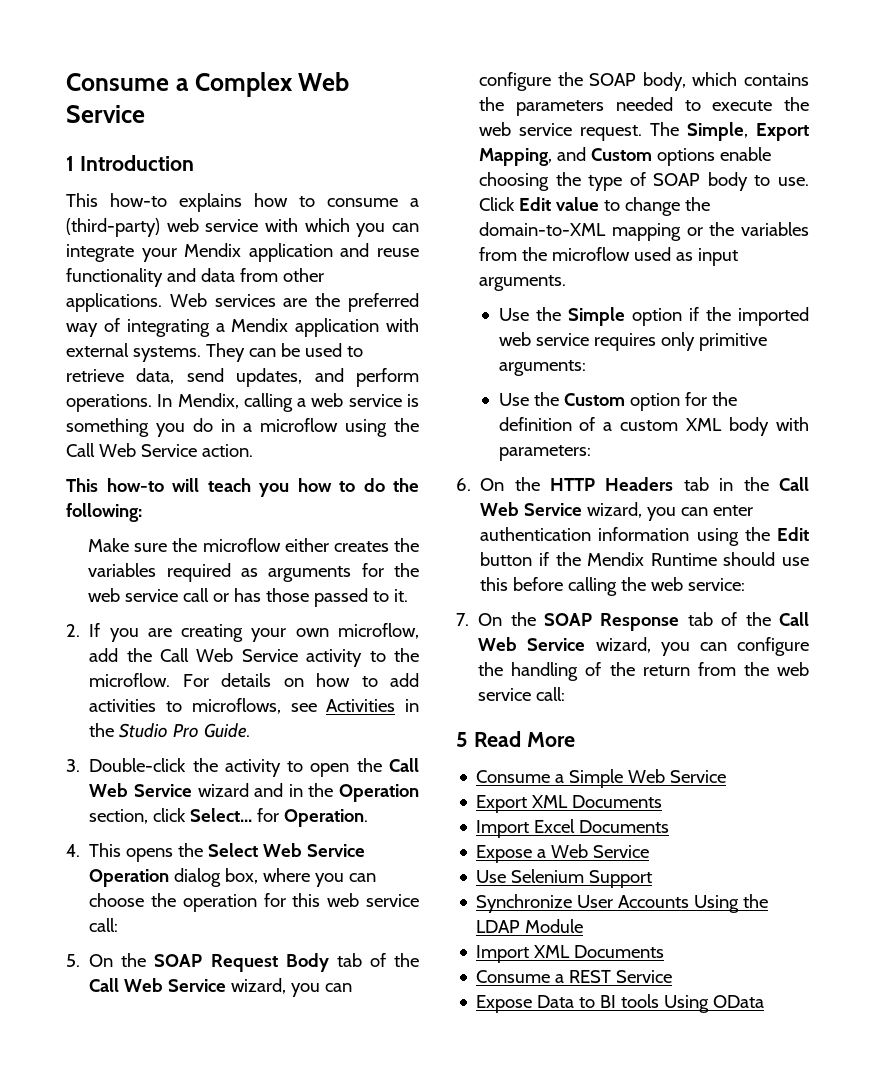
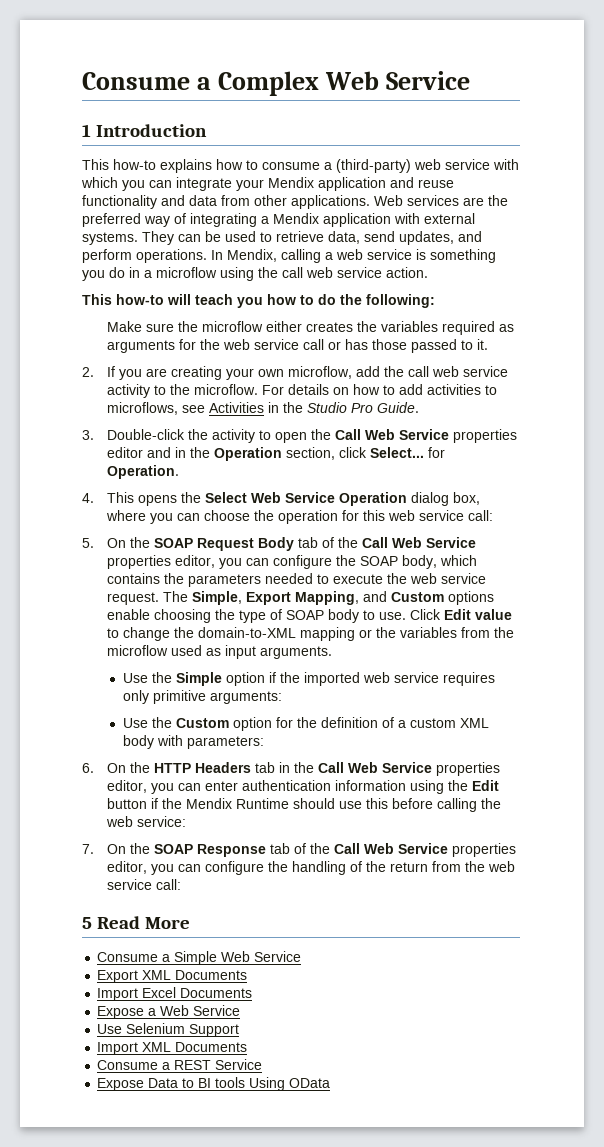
- In Mendix, calling a web service is something you do in a microflow using the Call Web Service action.
+ In Mendix, calling a web service is something you do in a microflow using the call web service action.
- 2. If you are creating your own microflow, add the Call Web Service activity to the microflow.
+ 2. If you are creating your own microflow, add the call web service activity to the microflow.
- 3. Double-click the activity to open the Call Web Service wizard and in the Operation section, click Select... for Operation.
+ 3. Double-click the activity to open the Call Web Service properties editor and in the Operation section, click Select... for Operation.
- 5. On the SOAP Request Body tab of the Call Web Service wizard, you can configure the SOAP body, which contains the parameters needed to execute the web service request.
+ 5. On the SOAP Request Body tab of the Call Web Service properties editor, you can configure the SOAP body, which contains the parameters needed to execute the web service request.
- 6. On the HTTP Headers tab in the Call Web Service wizard, you can enter authentication information using the Edit button if the Mendix Runtime should use this before calling the web service:
+ 6. On the HTTP Headers tab in the Call Web Service properties editor, you can enter authentication information using the Edit button if the Mendix Runtime should use this before calling the web service:
- 7. On the SOAP Response tab of the Call Web Service wizard, you can configure the handling of the return from the web service call:
+ 7. On the SOAP Response tab of the Call Web Service properties editor, you can configure the handling of the return from the web service call:
- Synchronize User Accounts Using the LDAP Module

